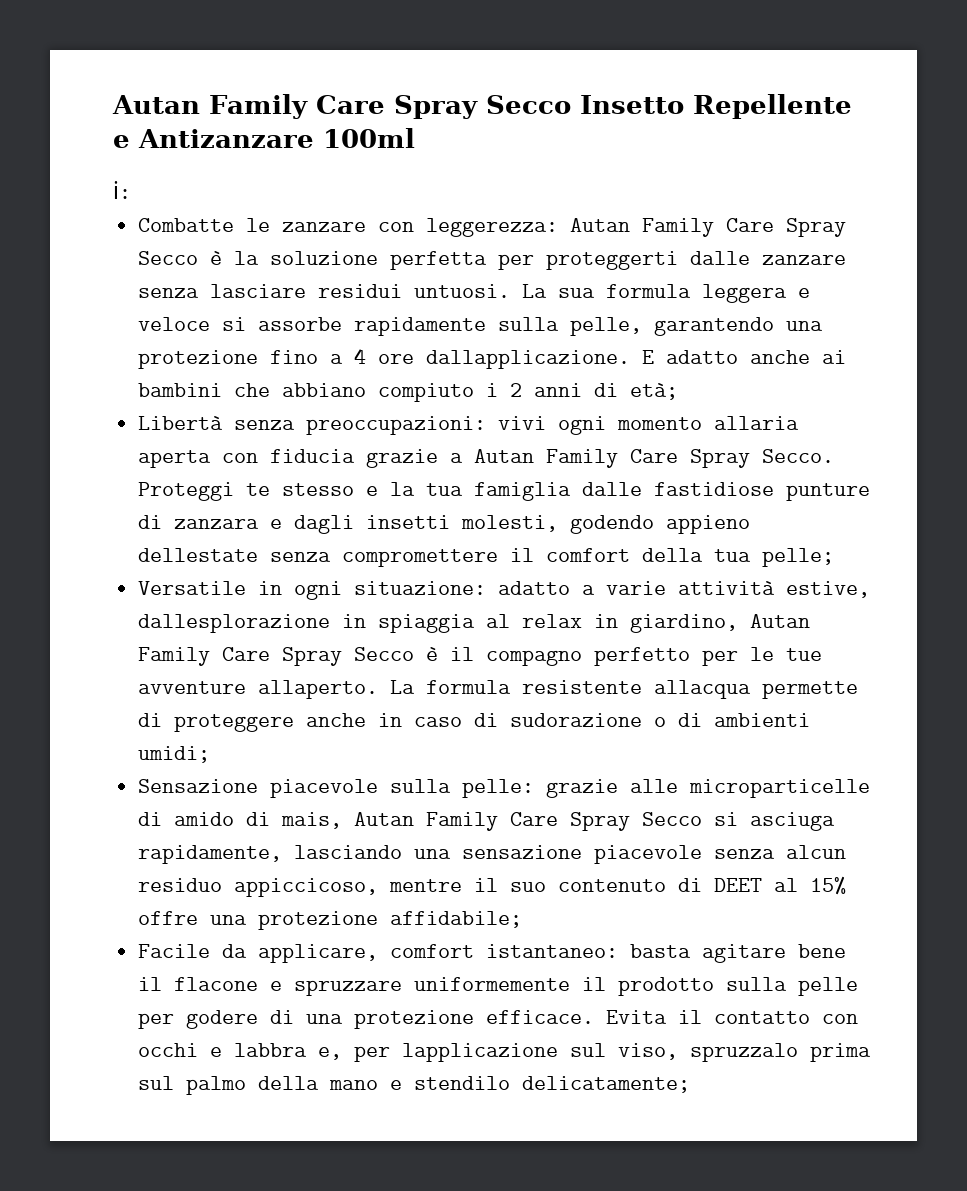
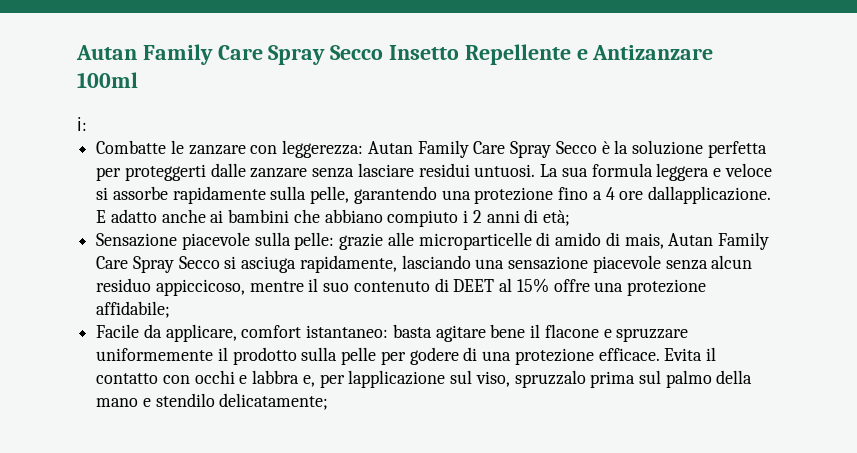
- Libertà senza preoccupazioni: vivi ogni momento allaria aperta con fiducia grazie a Autan Family Care Spray Secco. Proteggi te stesso e la tua famiglia dalle fastidiose punture di zanzara e dagli insetti molesti, godendo appieno dellestate senza compromettere il comfort della tua pelle;
- Versatile in ogni situazione: adatto a varie attività estive, dallesplorazione in spiaggia al relax in giardino, Autan Family Care Spray Secco è il compagno perfetto per le tue avventure allaperto. La formula resistente allacqua permette di proteggere anche in caso di sudorazione o di ambienti umidi;

